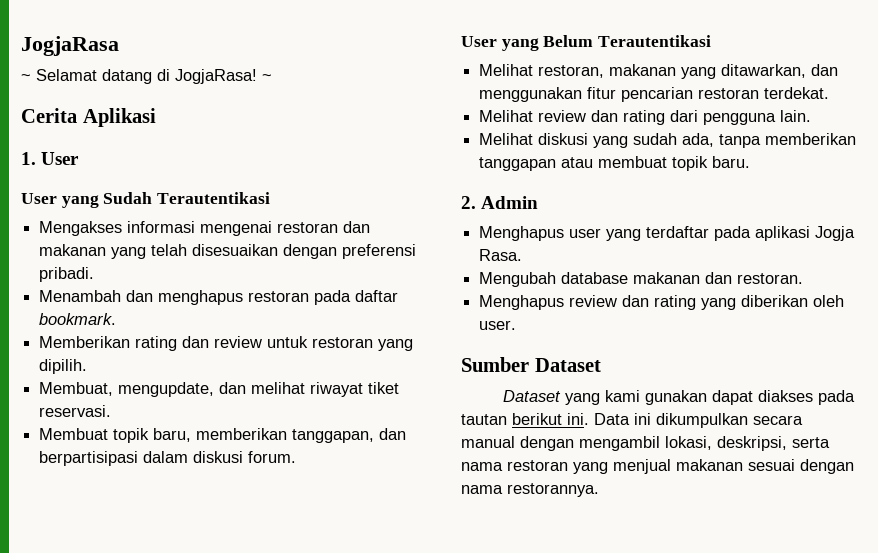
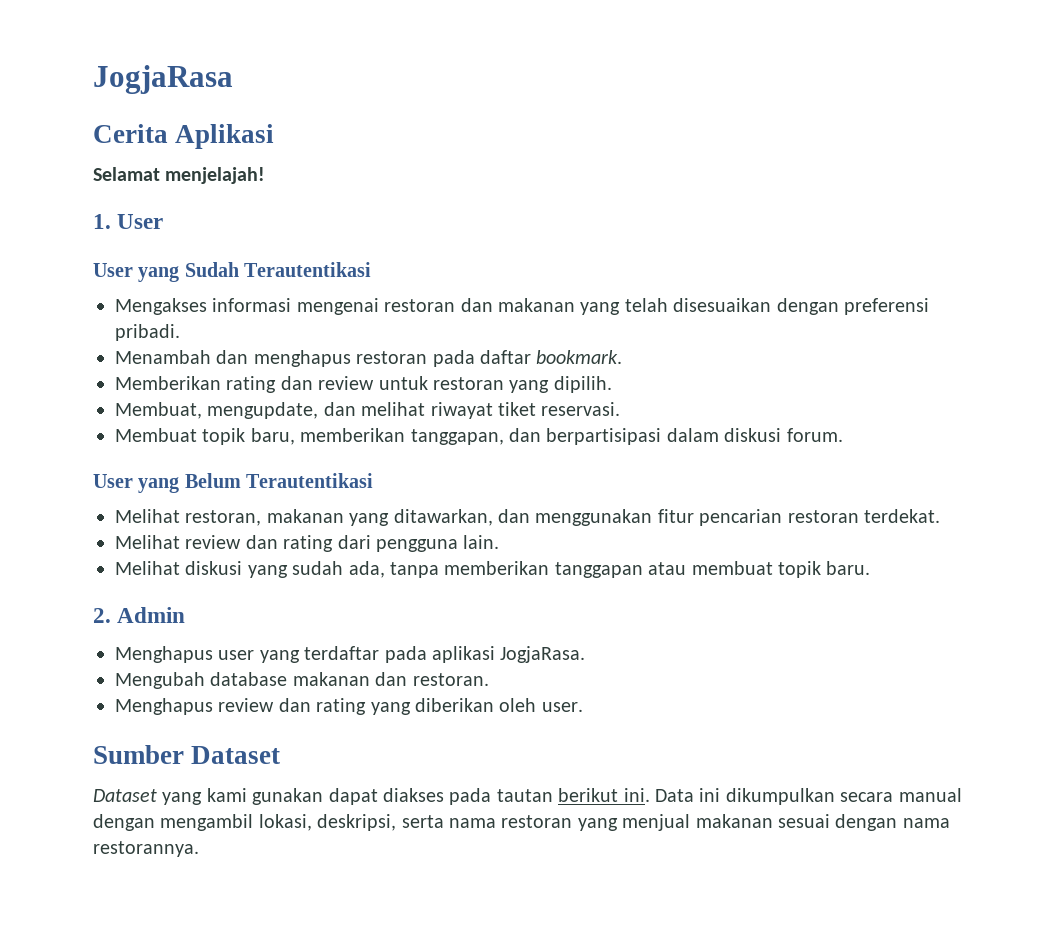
- ~ Selamat datang di JogjaRasa! ~
+ Selamat menjelajah!
- Menghapus user yang terdaftar pada aplikasi Jogja Rasa.
+ Menghapus user yang terdaftar pada aplikasi JogjaRasa.

